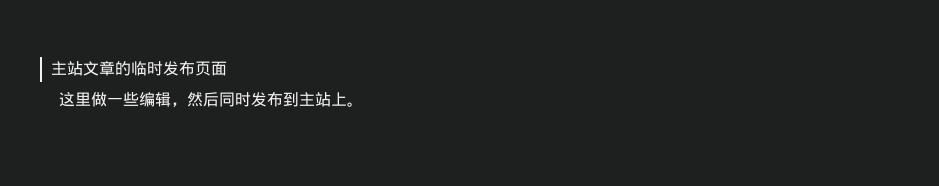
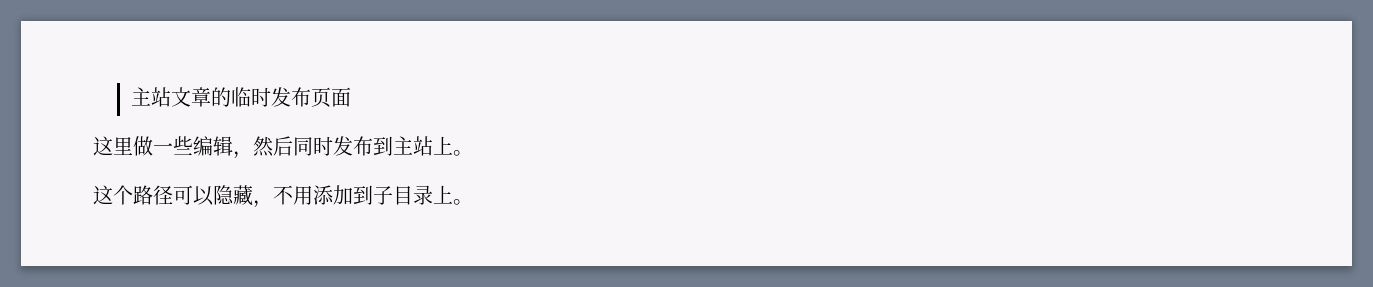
+ 这个路径可以隐藏，不用添加到子目录上。

